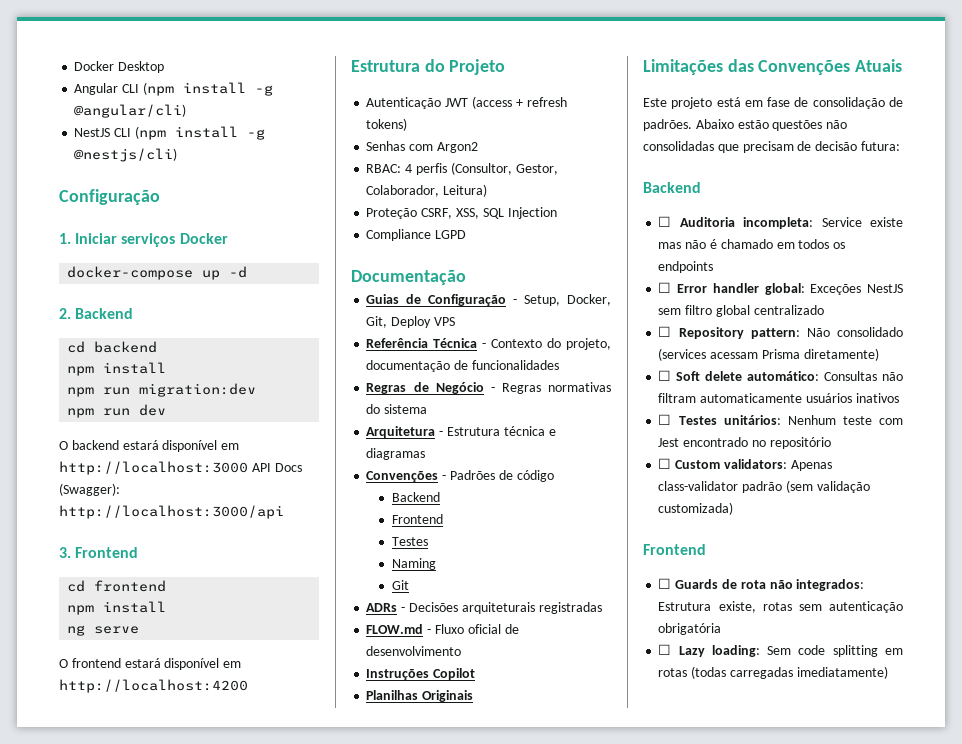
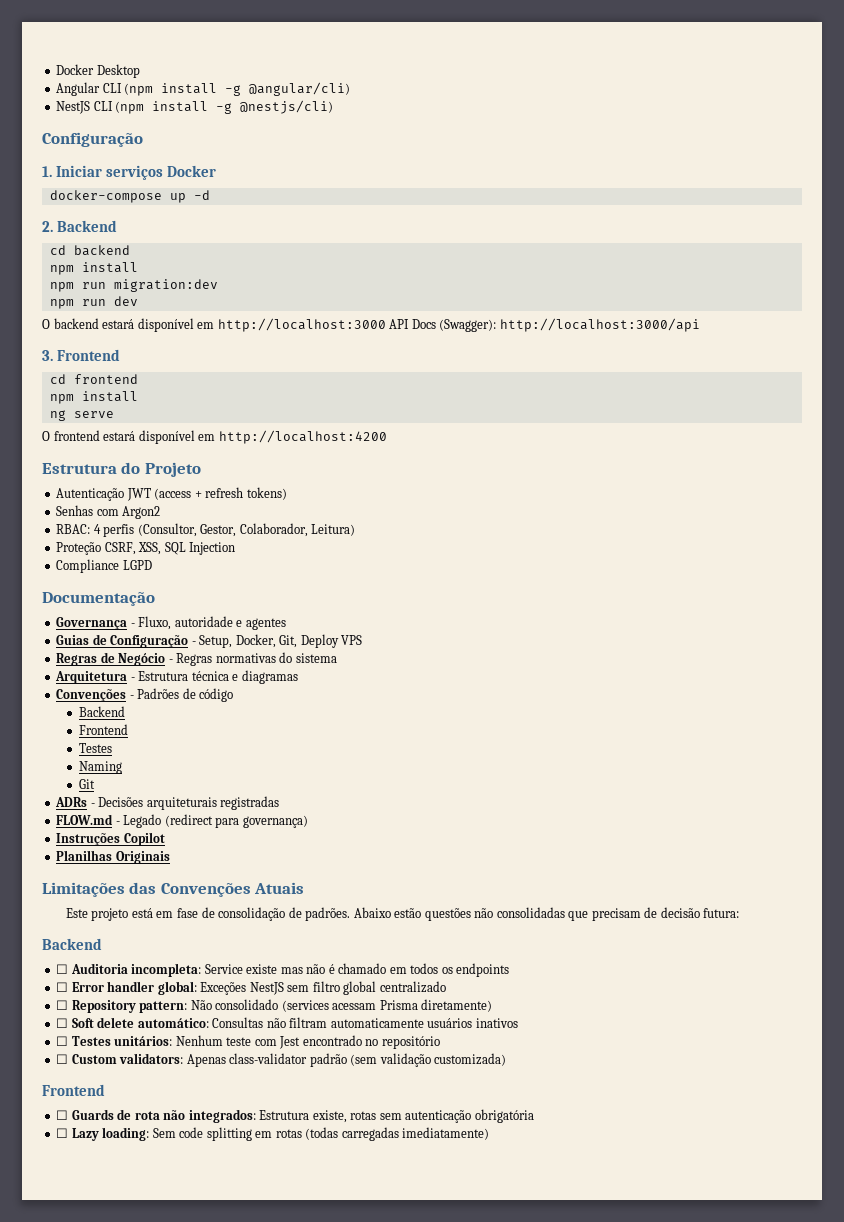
+ Governança - Fluxo, autoridade e agentes
- Referência Técnica - Contexto do projeto, documentação de funcionalidades
- FLOW.md - Fluxo oficial de desenvolvimento
+ FLOW.md - Legado (redirect para governança)

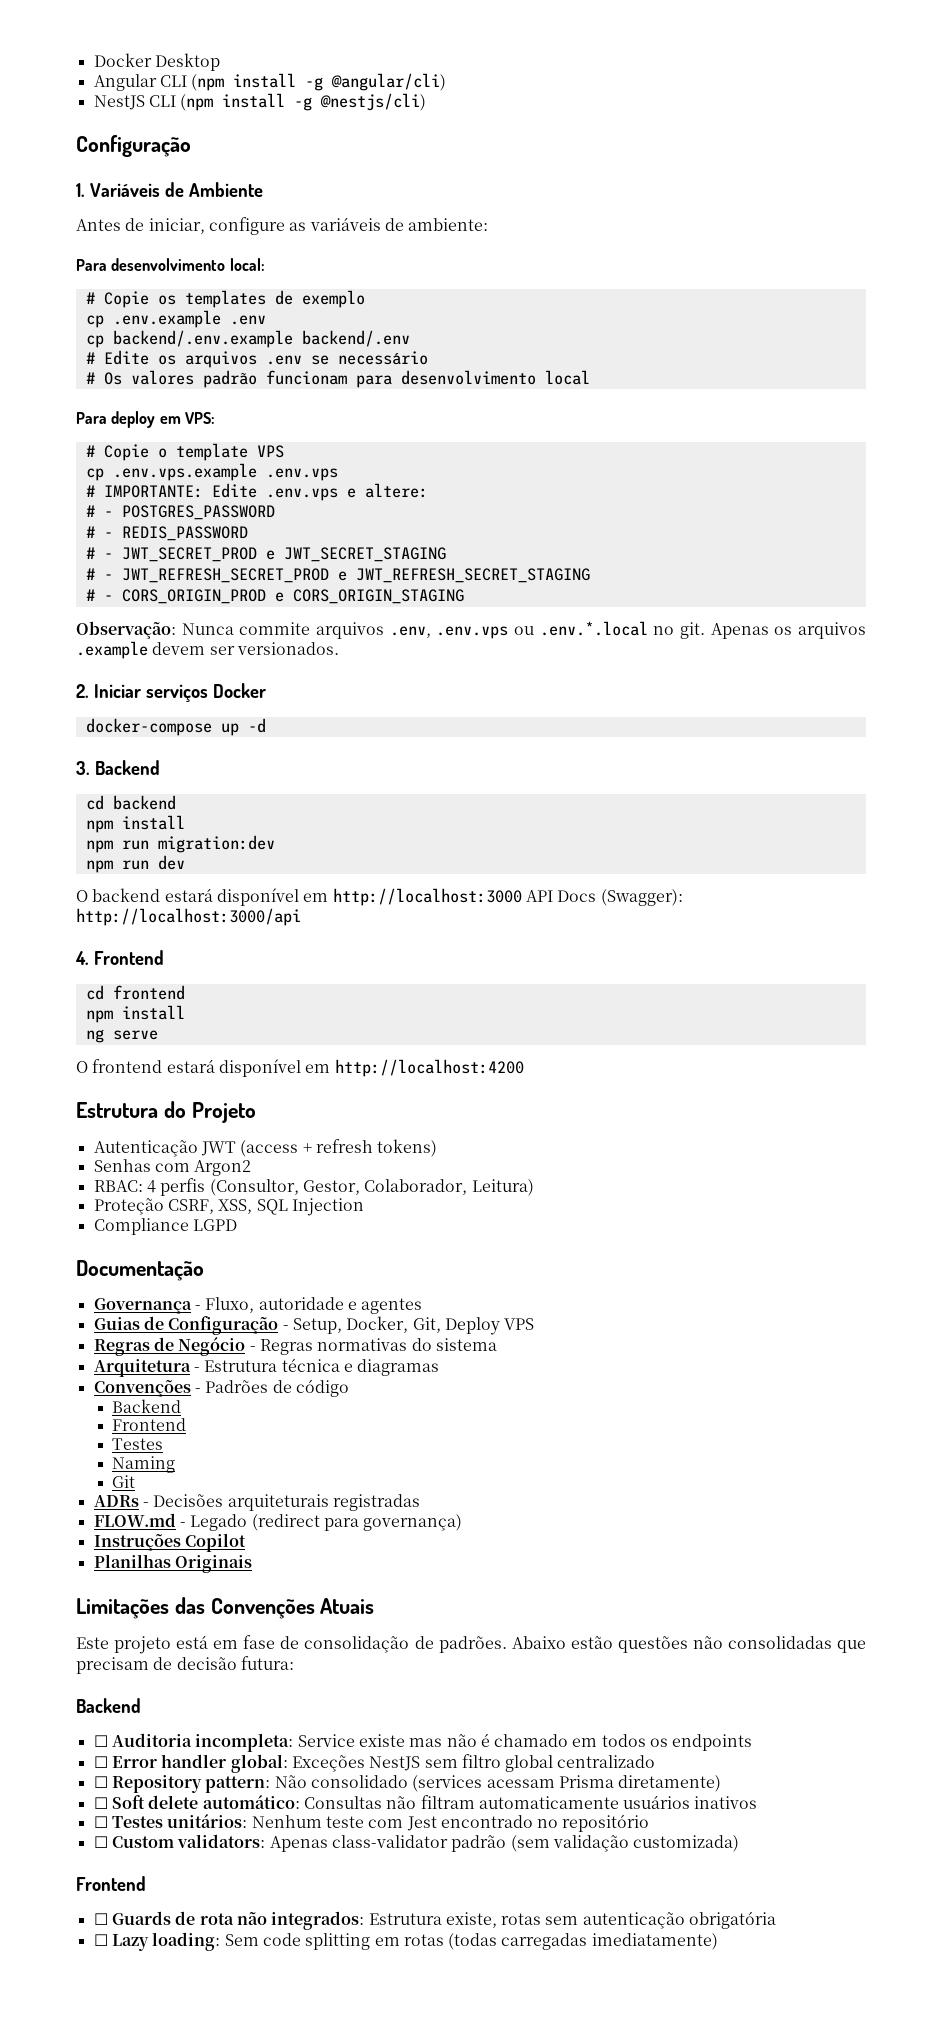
- 1. Iniciar serviços Docker
+ 1. Variáveis de Ambiente
+ Antes de iniciar, configure as variáveis de ambiente:
+ Para desenvolvimento local:
+ # Copie os templates de exemplo
+ cp .env.example .env
+ cp backend/.env.example backend/.env
+ # Edite os arquivos .env se necessário
+ # Os valores padrão funcionam para desenvolvimento local
+ Para deploy em VPS:
+ # Copie o template VPS
+ cp .env.vps.example .env.vps
+ # IMPORTANTE: Edite .env.vps e altere:
+ # - POSTGRES_PASSWORD
+ # - REDIS_PASSWORD
+ # - JWT_SECRET_PROD e JWT_SECRET_STAGING
+ # - JWT_REFRESH_SECRET_PROD e JWT_REFRESH_SECRET_STAGING
+ # - CORS_ORIGIN_PROD e CORS_ORIGIN_STAGING
+ Observação: Nunca commite arquivos .env, .env.vps ou .env.*.local no git. Apenas os arquivos .example devem ser versionados.
+ 2. Iniciar serviços Docker
- 2. Backend
+ 3. Backend
- 3. Frontend
+ 4. Frontend

